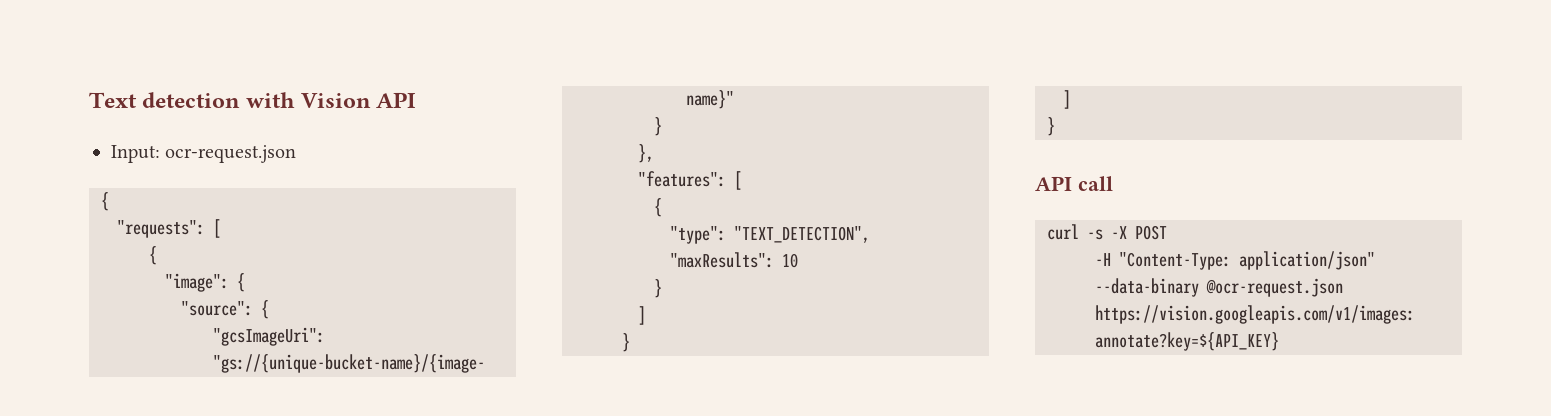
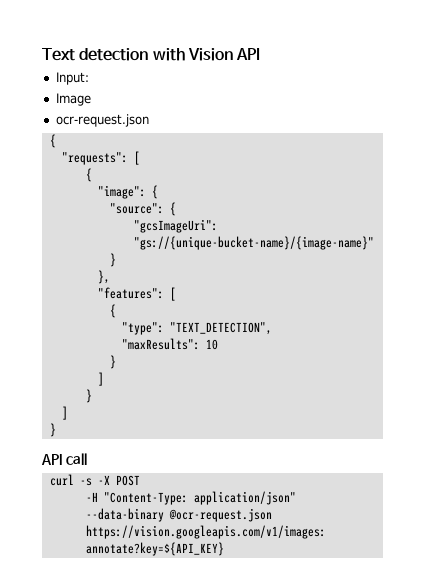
- Input: ocr-request.json
+ Input:
+ Image
+ ocr-request.json

